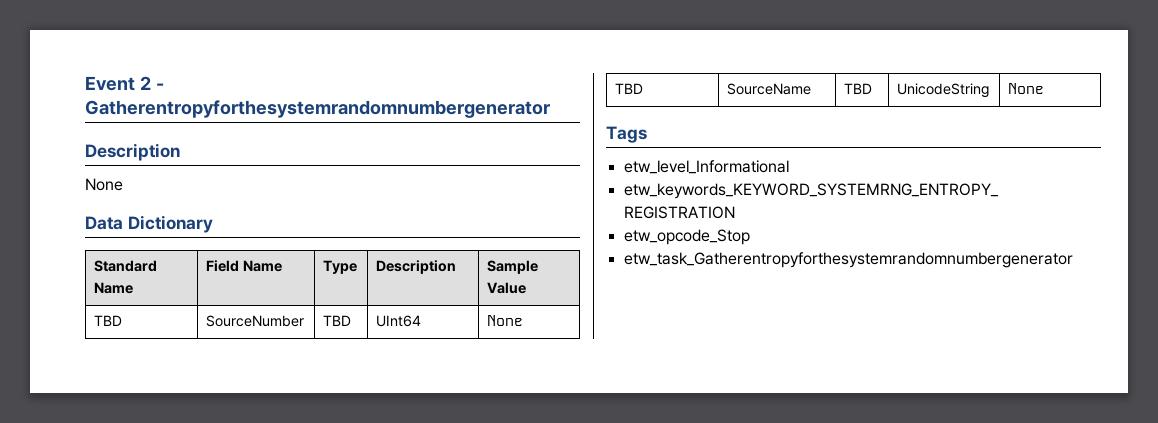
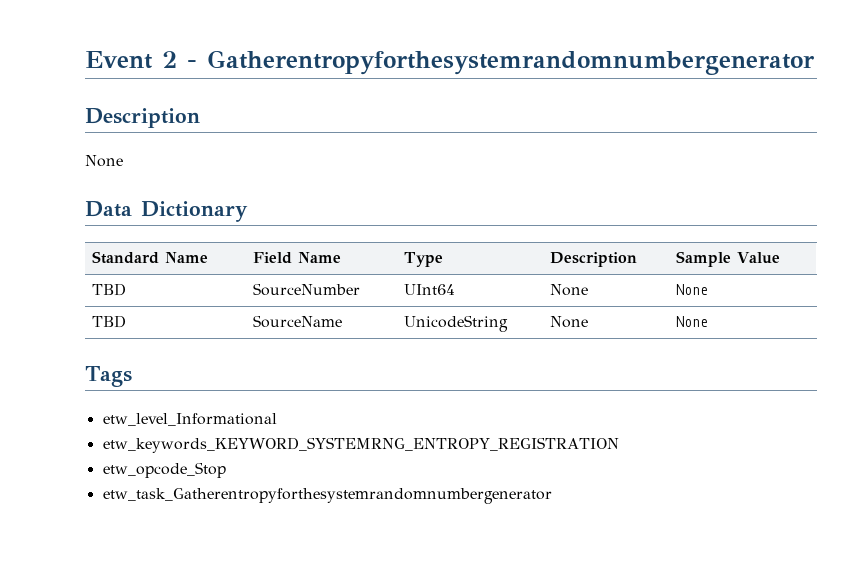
- TBD | SourceNumber | TBD | UInt64 | None
+ TBD | SourceNumber | UInt64 | None | None
- TBD | SourceName | TBD | UnicodeString | None
+ TBD | SourceName | UnicodeString | None | None

